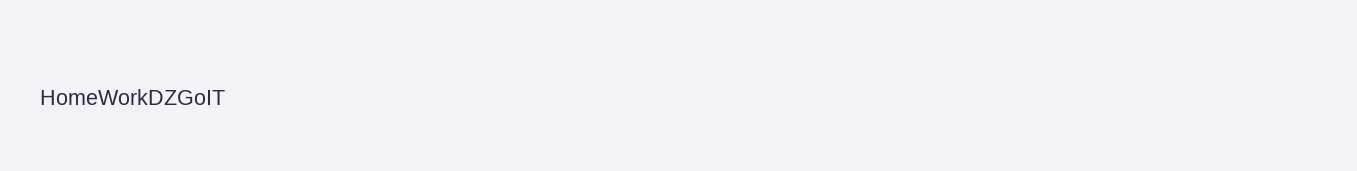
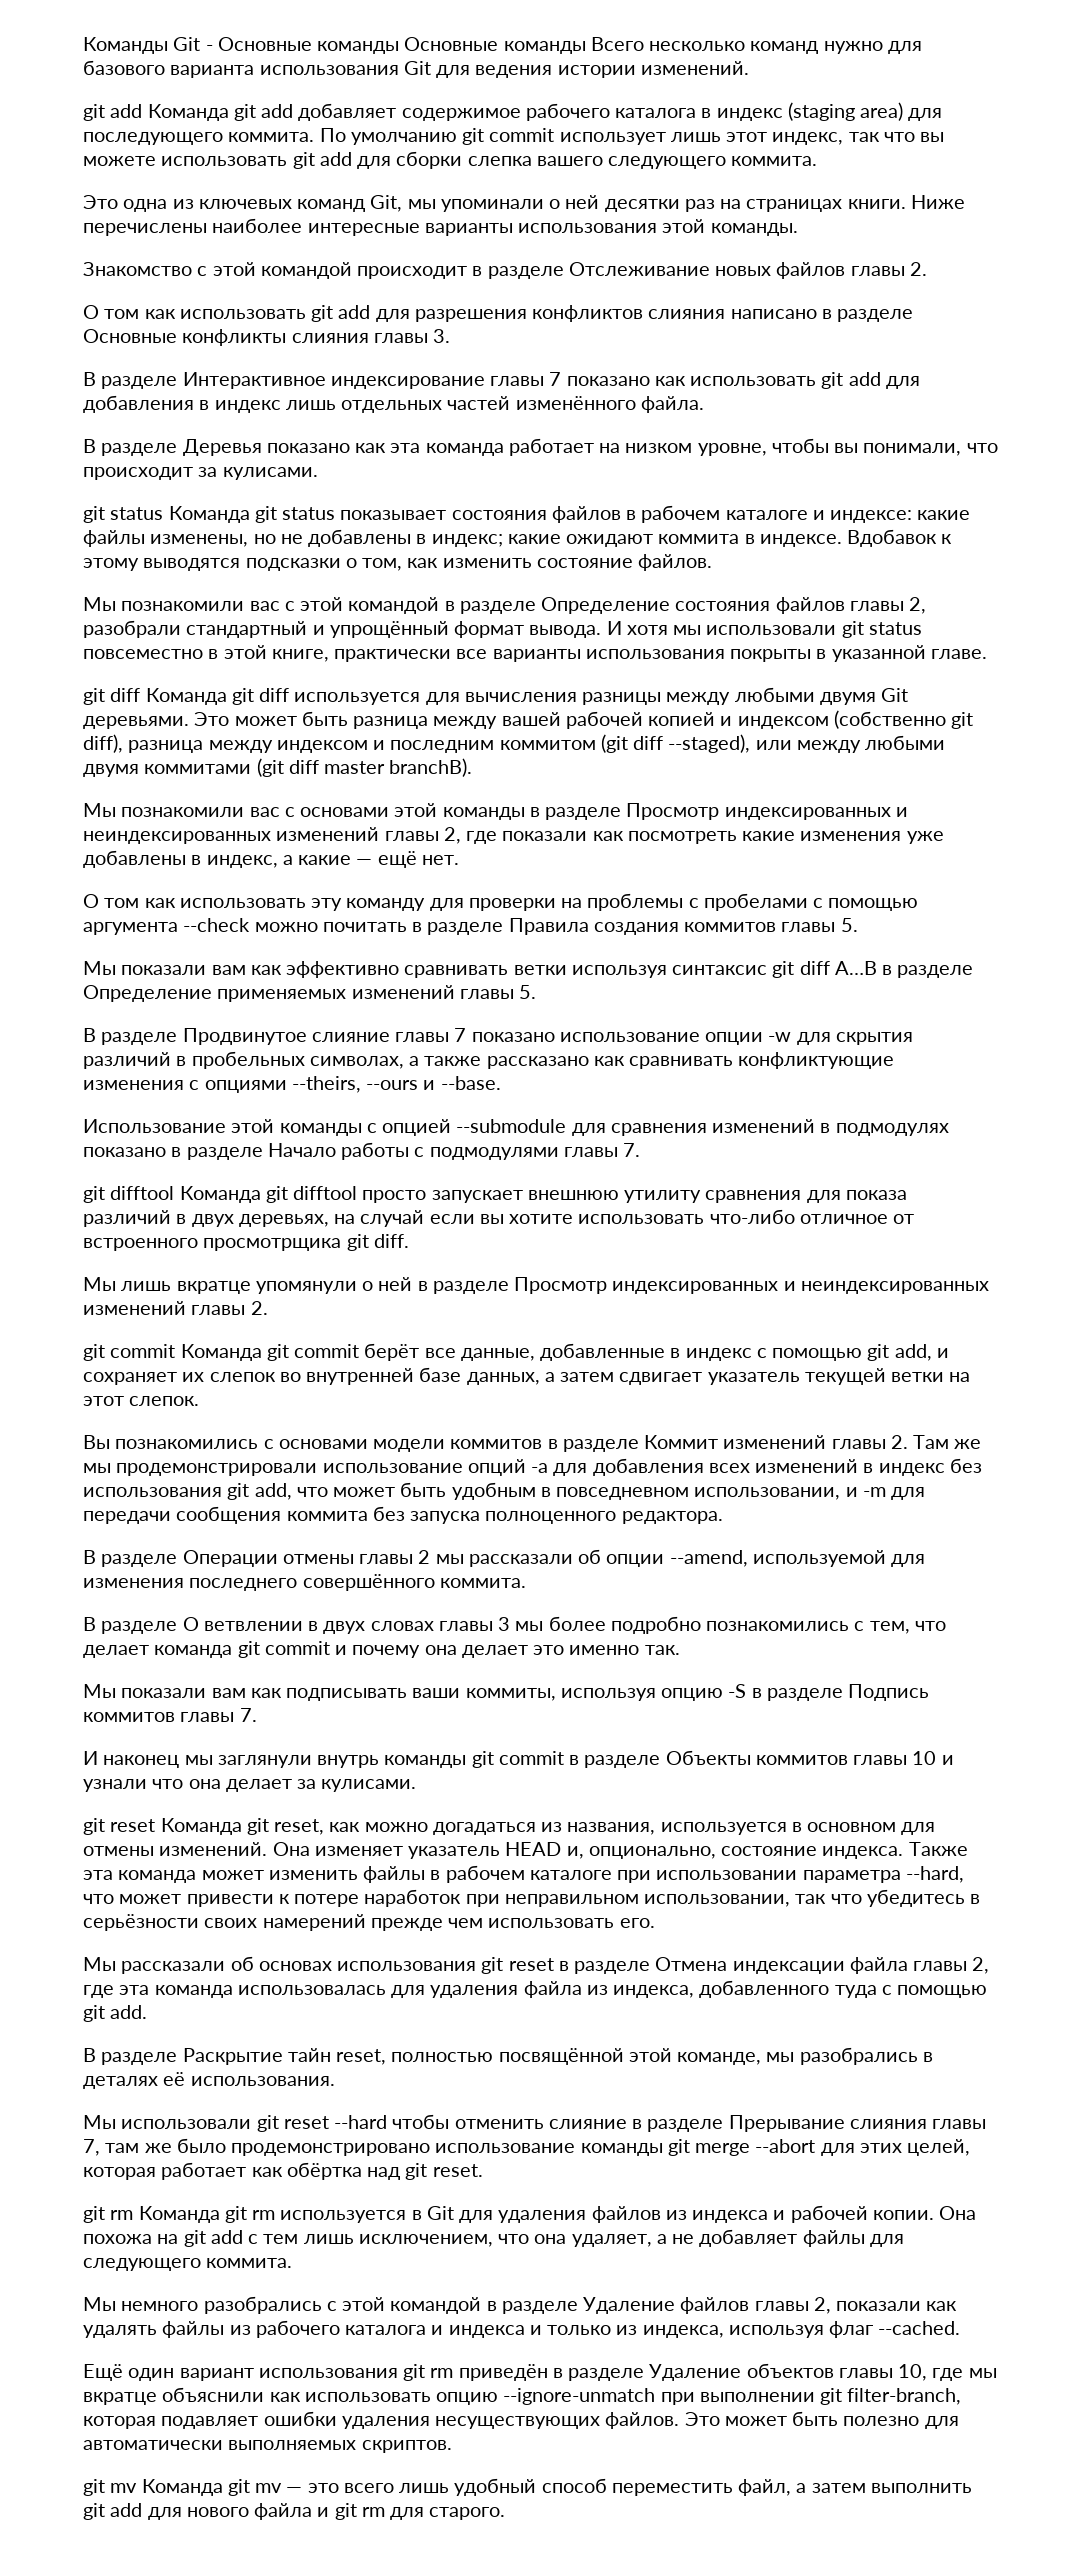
- HomeWorkDZGoIT
+ Команды Git - Основные команды Основные команды Всего несколько команд нужно для базового варианта использования Git для ведения истории изменений.
+ git add Команда git add добавляет содержимое рабочего каталога в индекс (staging area) для последующего коммита. По умолчанию git commit использует лишь этот индекс, так что вы можете использовать git add для сборки слепка вашего следующего коммита.
+ Это одна из ключевых команд Git, мы упоминали о ней десятки раз на страницах книги. Ниже перечислены наиболее интересные варианты использования этой команды.
+ Знакомство с этой командой происходит в разделе Отслеживание новых файлов главы 2.
+ О том как использовать git add для разрешения конфликтов слияния написано в разделе Основные конфликты слияния главы 3.
+ В разделе Интерактивное индексирование главы 7 показано как использовать git add для добавления в индекс лишь отдельных частей изменённого файла.
+ В разделе Деревья показано как эта команда работает на низком уровне, чтобы вы понимали, что происходит за кулисами.
+ git status Команда git status показывает состояния файлов в рабочем каталоге и индексе: какие файлы изменены, но не добавлены в индекс; какие ожидают коммита в индексе. Вдобавок к этому выводятся подсказки о том, как изменить состояние файлов.
+ Мы познакомили вас с этой командой в разделе Определение состояния файлов главы 2, разобрали стандартный и упрощённый формат вывода. И хотя мы использовали git status повсеместно в этой книге, практически все варианты использования покрыты в указанной главе.
+ git diff Команда git diff используется для вычисления разницы между любыми двумя Git деревьями. Это может быть разница между вашей рабочей копией и индексом (собственно git diff), разница между индексом и последним коммитом (git diff --staged), или между любыми двумя коммитами (git diff master branchB).
+ Мы познакомили вас с основами этой команды в разделе Просмотр индексированных и неиндексированных изменений главы 2, где показали как посмотреть какие изменения уже добавлены в индекс, а какие — ещё нет.
+ О том как использовать эту команду для проверки на проблемы с пробелами с помощью аргумента --check можно почитать в разделе Правила создания коммитов главы 5.
+ Мы показали вам как эффективно сравнивать ветки используя синтаксис git diff A…B в разделе Определение применяемых изменений главы 5.
+ В разделе Продвинутое слияние главы 7 показано использование опции -w для скрытия различий в пробельных символах, а также рассказано как сравнивать конфликтующие изменения с опциями --theirs, --ours и --base.
+ Использование этой команды с опцией --submodule для сравнения изменений в подмодулях показано в разделе Начало работы с подмодулями главы 7.
+ git difftool Команда git difftool просто запускает внешнюю утилиту сравнения для показа различий в двух деревьях, на случай если вы хотите использовать что-либо отличное от встроенного просмотрщика git diff.
+ Мы лишь вкратце упомянули о ней в разделе Просмотр индексированных и неиндексированных изменений главы 2.
+ git commit Команда git commit берёт все данные, добавленные в индекс с помощью git add, и сохраняет их слепок во внутренней базе данных, а затем сдвигает указатель текущей ветки на этот слепок.
+ Вы познакомились с основами модели коммитов в разделе Коммит изменений главы 2. Там же мы продемонстрировали использование опций -a для добавления всех изменений в индекс без использования git add, что может быть удобным в повседневном использовании, и -m для передачи сообщения коммита без запуска полноценного редактора.
+ В разделе Операции отмены главы 2 мы рассказали об опции --amend, используемой для изменения последнего совершённого коммита.
+ В разделе О ветвлении в двух словах главы 3 мы более подробно познакомились с тем, что делает команда git commit и почему она делает это именно так.
+ Мы показали вам как подписывать ваши коммиты, используя опцию -S в разделе Подпись коммитов главы 7.
+ И наконец мы заглянули внутрь команды git commit в разделе Объекты коммитов главы 10 и узнали что она делает за кулисами.
+ git reset Команда git reset, как можно догадаться из названия, используется в основном для отмены изменений. Она изменяет указатель HEAD и, опционально, состояние индекса. Также эта команда может изменить файлы в рабочем каталоге при использовании параметра --hard, что может привести к потере наработок при неправильном использовании, так что убедитесь в серьёзности своих намерений прежде чем использовать его.
+ Мы рассказали об основах использования git reset в разделе Отмена индексации файла главы 2, где эта команда использовалась для удаления файла из индекса, добавленного туда с помощью git add.
+ В разделе Раскрытие тайн reset, полностью посвящённой этой команде, мы разобрались в деталях её использования.
+ Мы использовали git reset --hard чтобы отменить слияние в разделе Прерывание слияния главы 7, там же было продемонстрировано использование команды git merge --abort для этих целей, которая работает как обёртка над git reset.
+ git rm Команда git rm используется в Git для удаления файлов из индекса и рабочей копии. Она похожа на git add с тем лишь исключением, что она удаляет, а не добавляет файлы для следующего коммита.
+ Мы немного разобрались с этой командой в разделе Удаление файлов главы 2, показали как удалять файлы из рабочего каталога и индекса и только из индекса, используя флаг --cached.
+ Ещё один вариант использования git rm приведён в разделе Удаление объектов главы 10, где мы вкратце объяснили как использовать опцию --ignore-unmatch при выполнении git filter-branch, которая подавляет ошибки удаления несуществующих файлов. Это может быть полезно для автоматически выполняемых скриптов.
+ git mv Команда git mv — это всего лишь удобный способ переместить файл, а затем выполнить git add для нового файла и git rm для старого.

